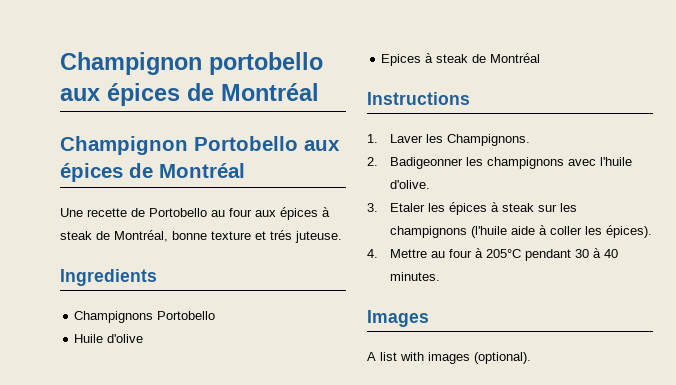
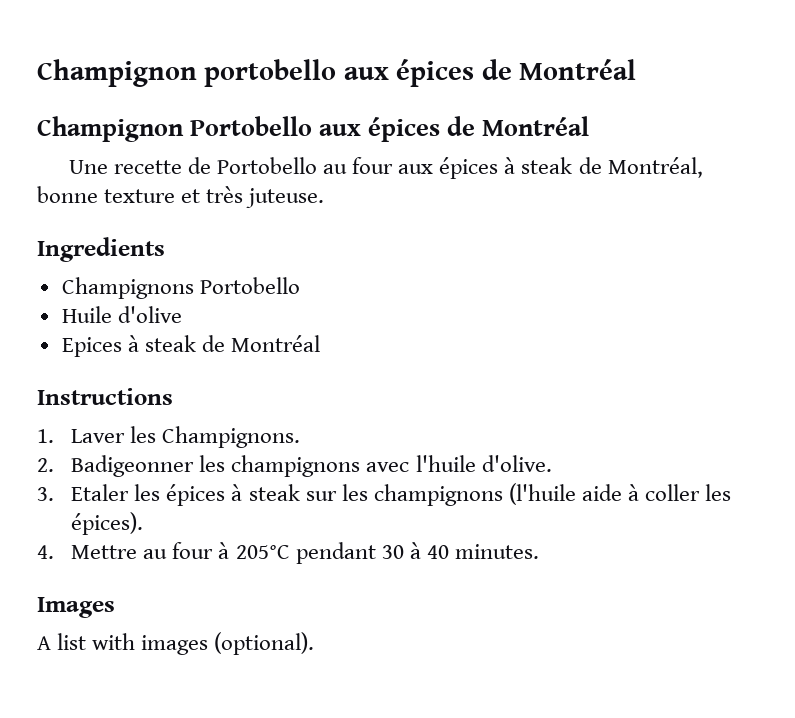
- Une recette de Portobello au four aux épices à steak de Montréal, bonne texture et trés juteuse.
+ Une recette de Portobello au four aux épices à steak de Montréal, bonne texture et très juteuse.

